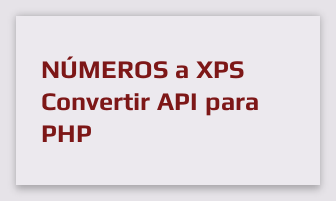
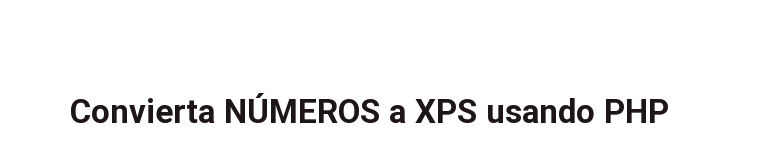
- NÚMEROS a XPS Convertir API para PHP
+ Convierta NÚMEROS a XPS usando PHP

